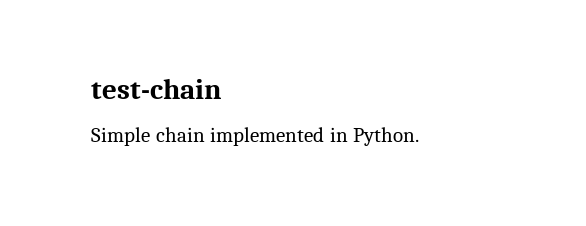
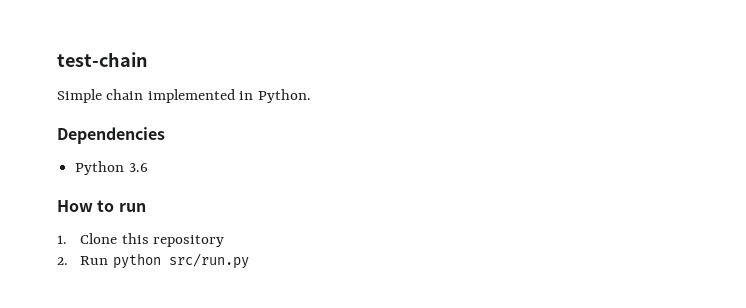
+ Dependencies
+ Python 3.6
+ How to run
+ 1. Clone this repository
+ 2. Run python src/run.py

